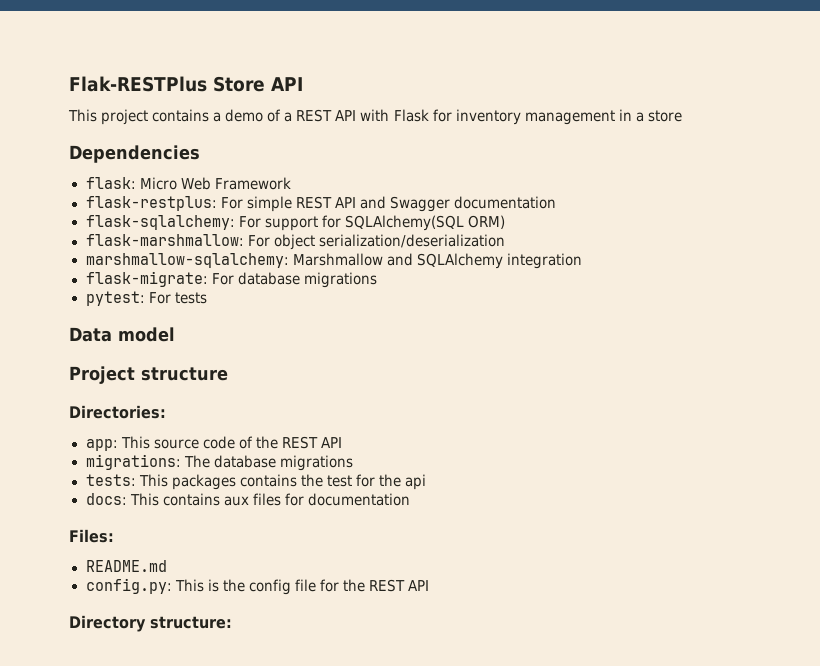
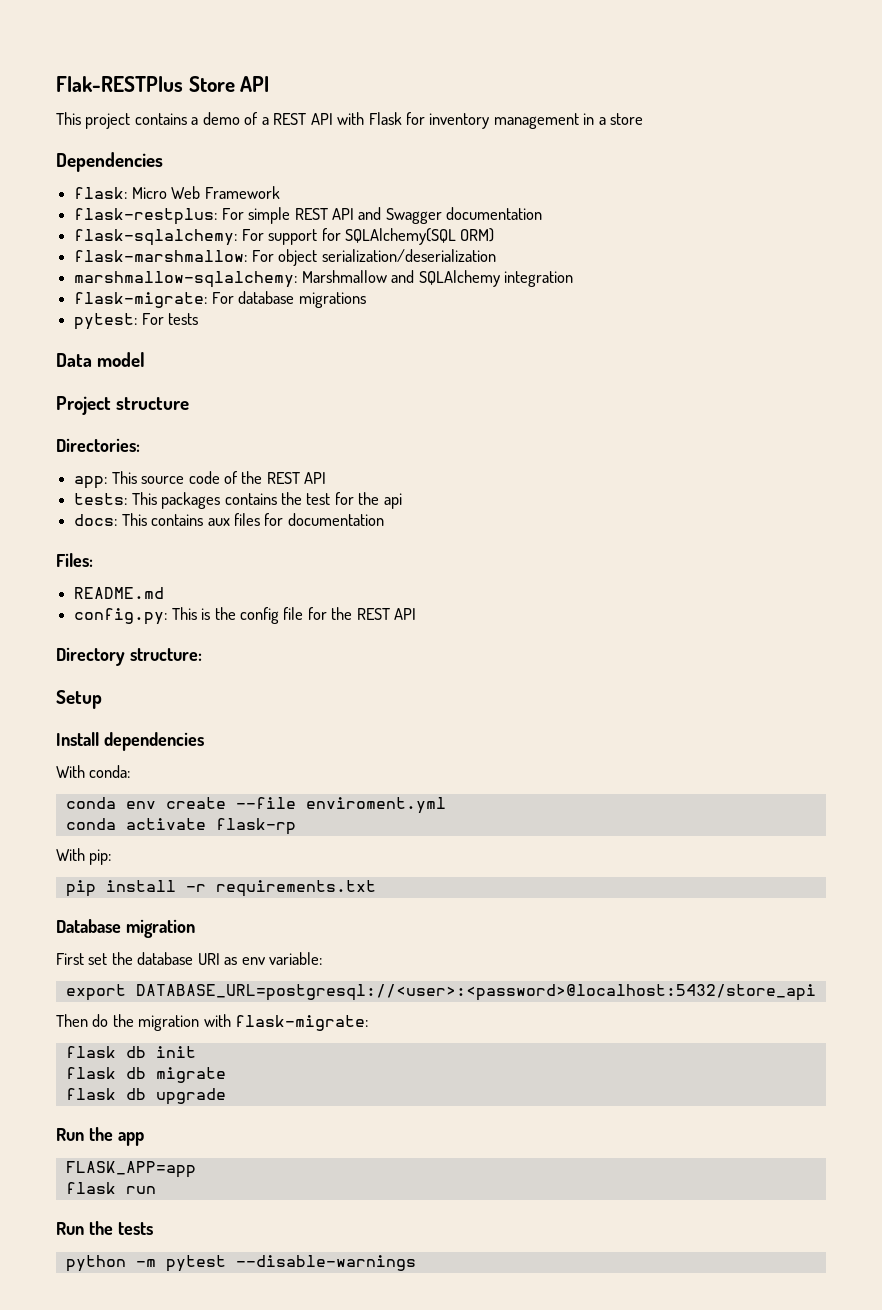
- migrations: The database migrations
+ Setup
+ Install dependencies
+ With conda:
+ conda env create --file enviroment.yml
+ conda activate flask-rp
+ With pip:
+ pip install -r requirements.txt
+ Database migration
+ First set the database URI as env variable:
+ export DATABASE_URL=postgresql://<user>:<password>@localhost:5432/store_api
+ Then do the migration with flask-migrate:
+ flask db init
+ flask db migrate
+ flask db upgrade
+ Run the app
+ FLASK_APP=app
+ flask run
+ Run the tests
+ python -m pytest --disable-warnings

